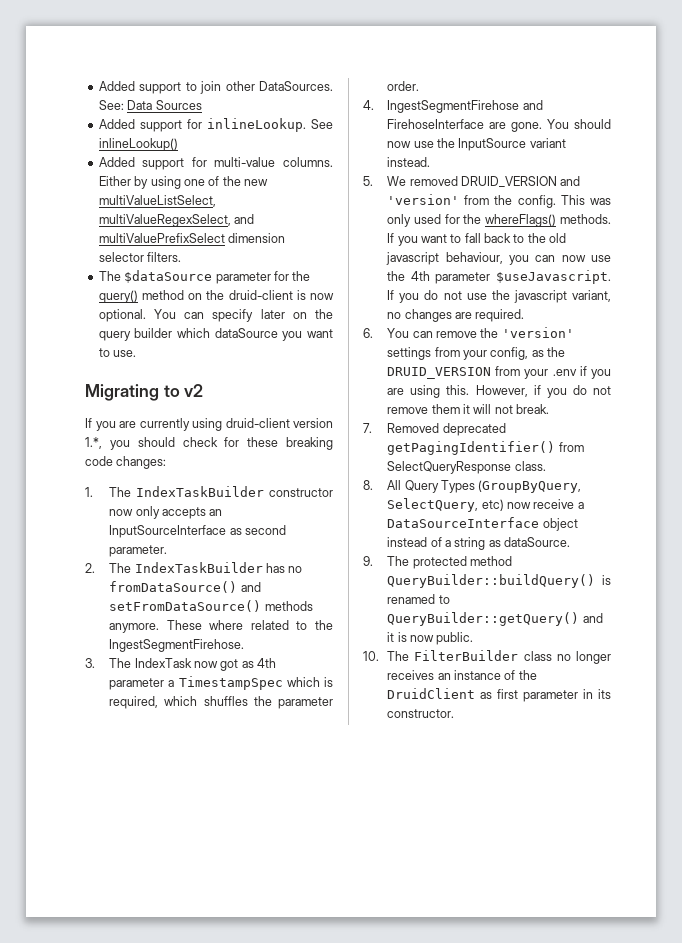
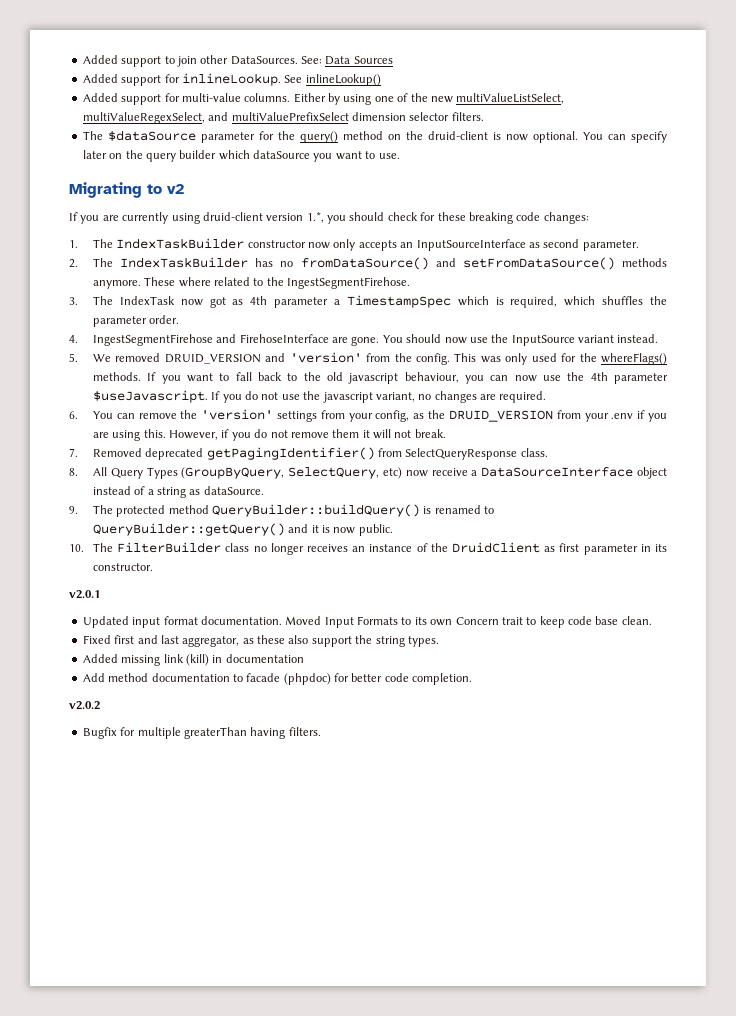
+ v2.0.1
+ Updated input format documentation. Moved Input Formats to its own Concern trait to keep code base clean.
+ Fixed first and last aggregator, as these also support the string types.
+ Added missing link (kill) in documentation
+ Add method documentation to facade (phpdoc) for better code completion.
+ v2.0.2
+ Bugfix for multiple greaterThan having filters.

